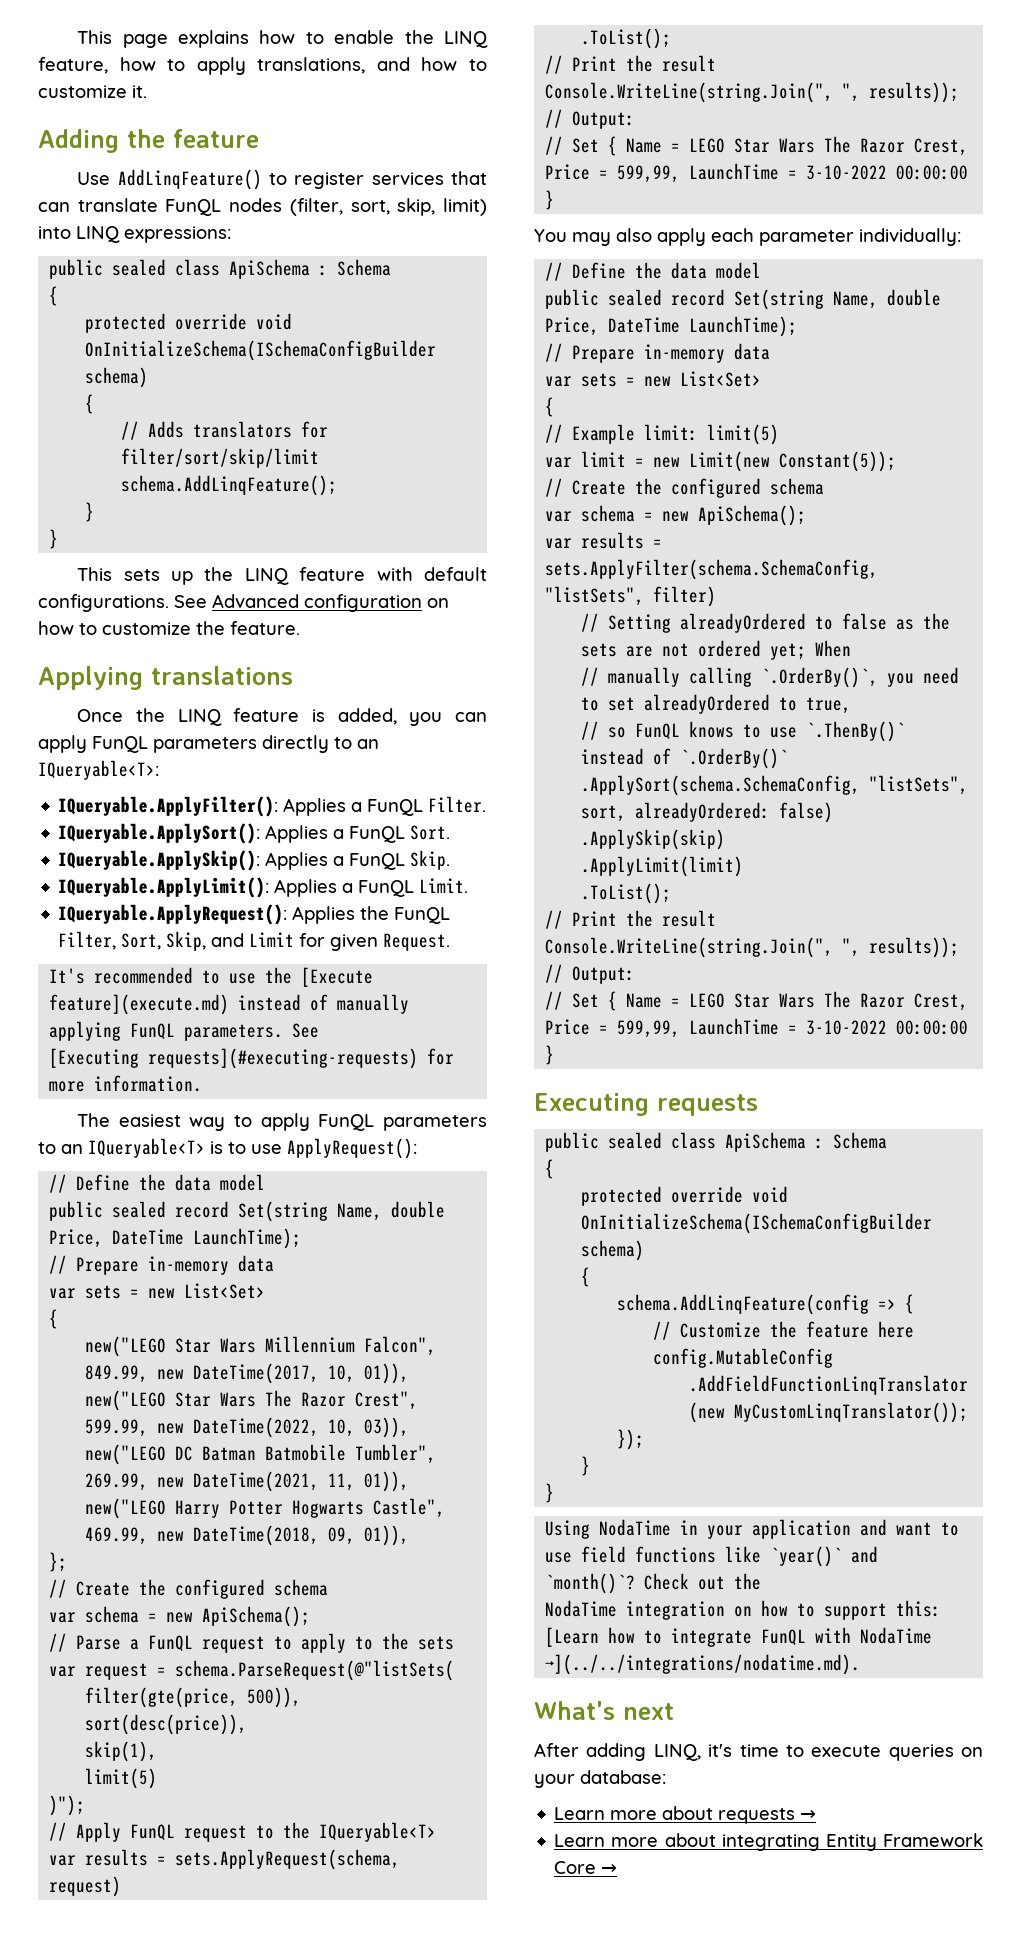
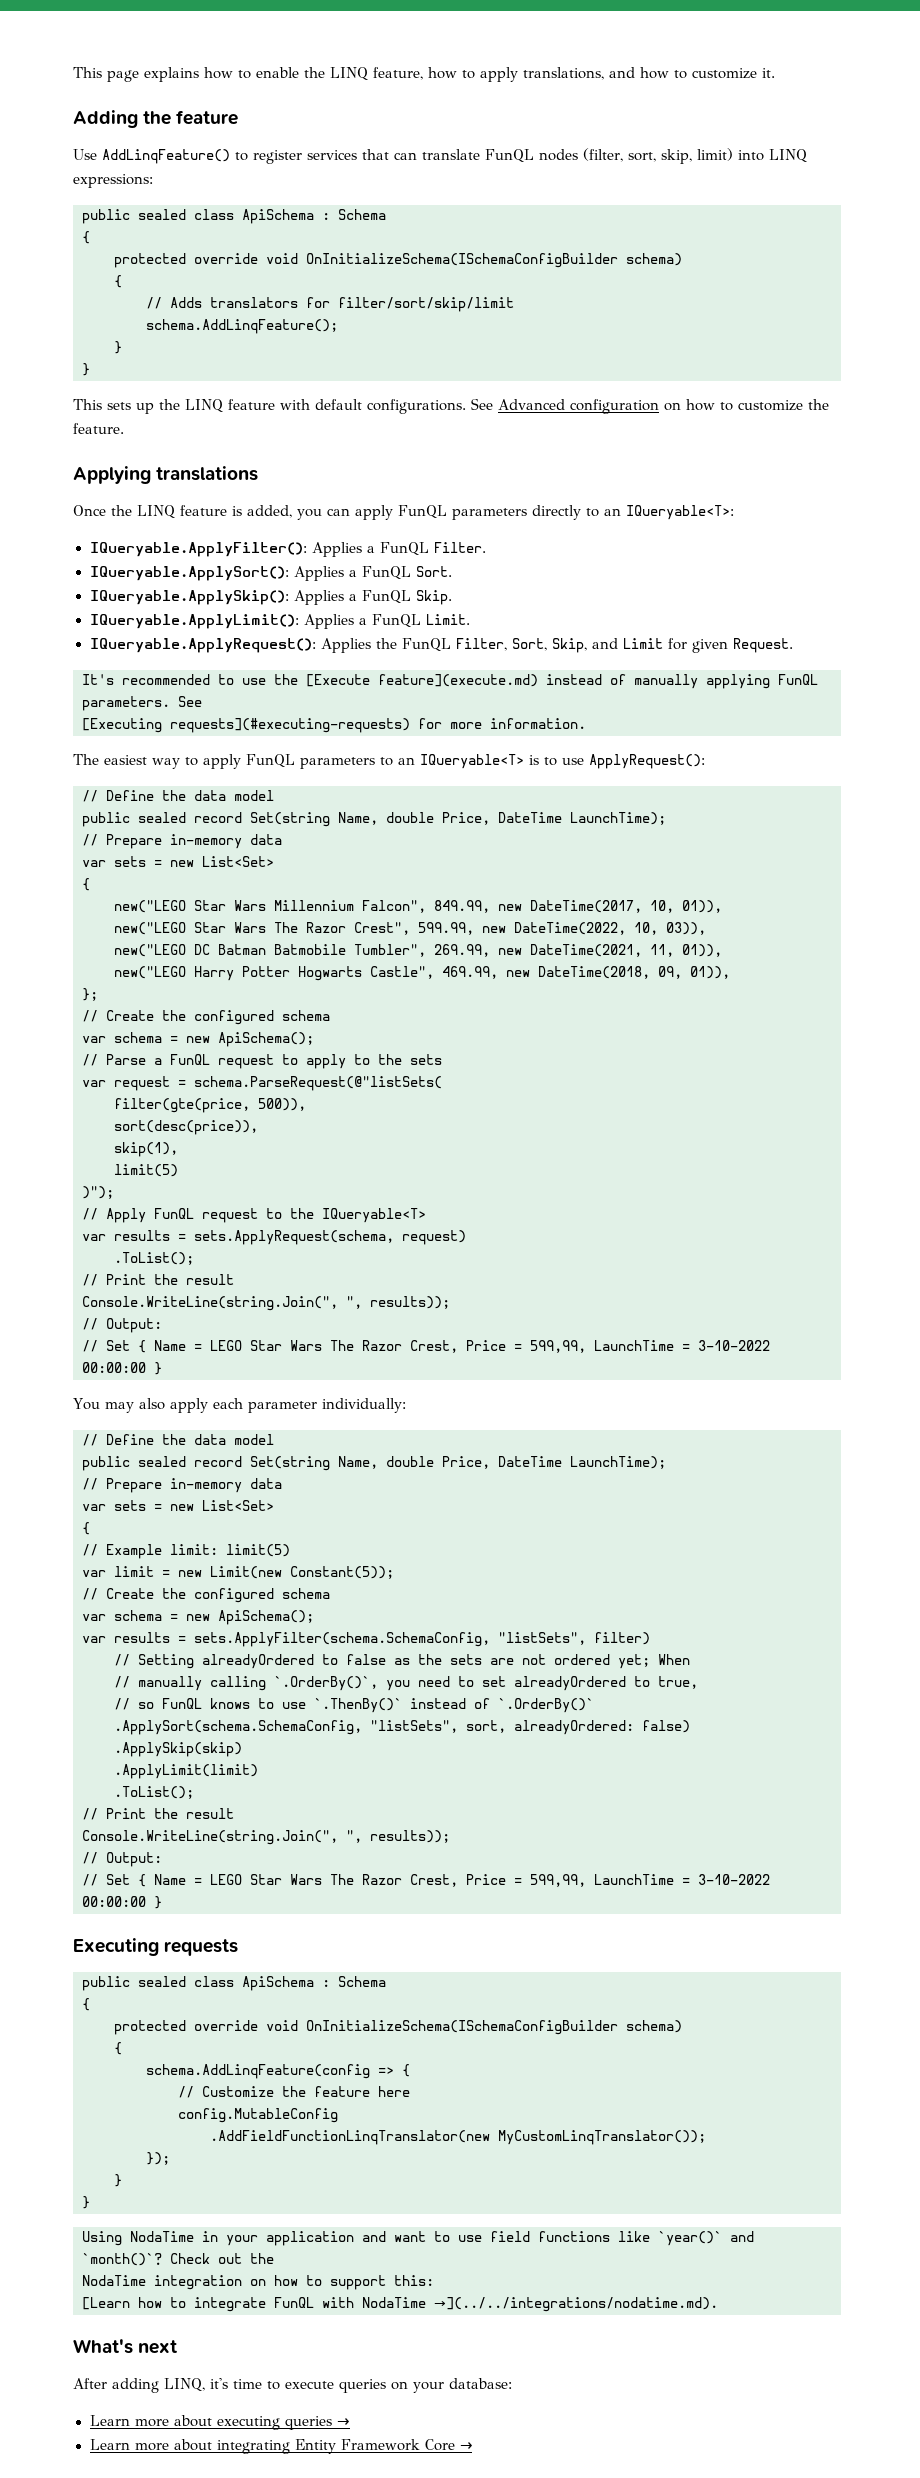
- Learn more about requests →
+ Learn more about executing queries →

